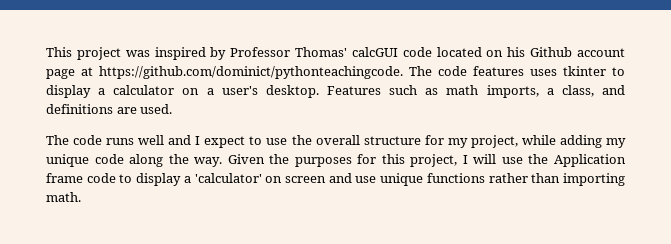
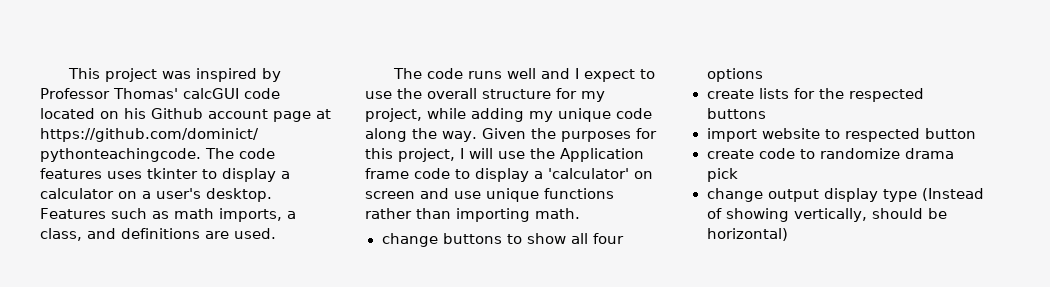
+ change buttons to show all four options
+ create lists for the respected buttons
+ import website to respected button
+ create code to randomize drama pick
+ change output display type (Instead of showing vertically, should be horizontal)

